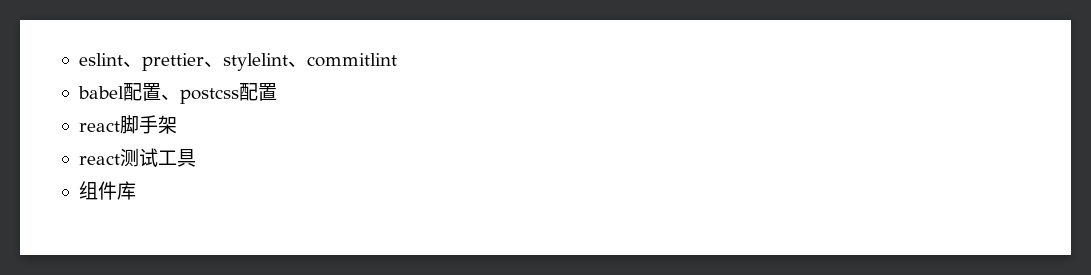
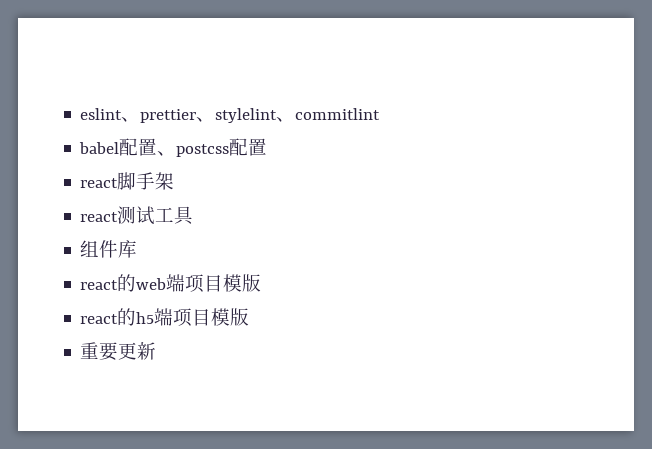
+ react的web端项目模版
+ react的h5端项目模版
+ 重要更新

